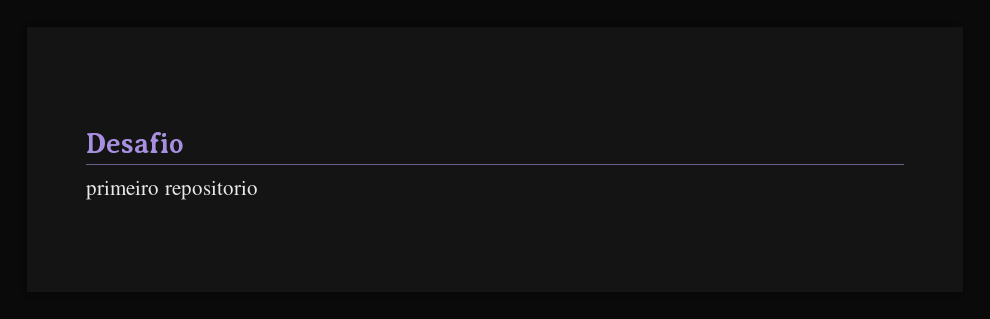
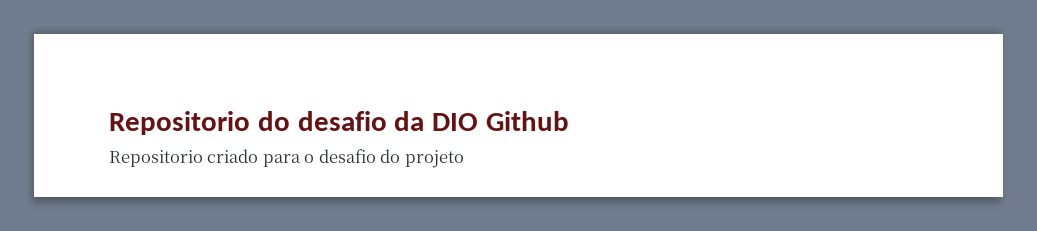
- Desafio
- primeiro repositorio
+ Repositorio do desafio da DIO Github
+ Repositorio criado para o desafio do projeto

